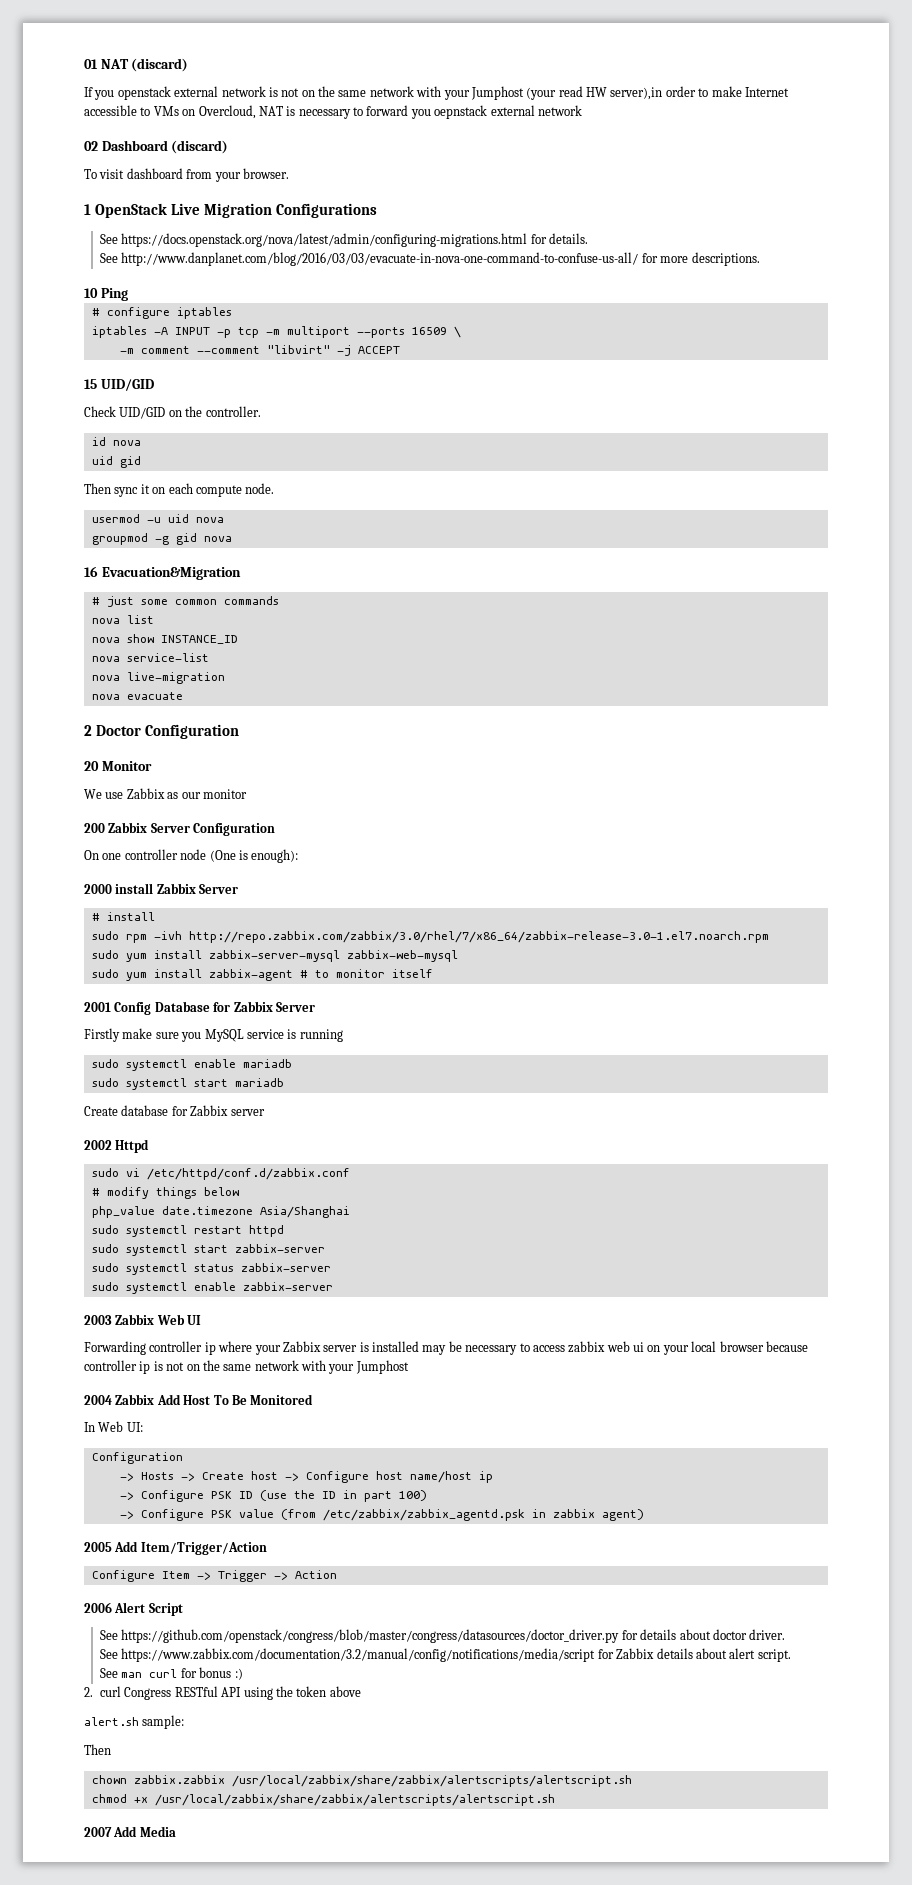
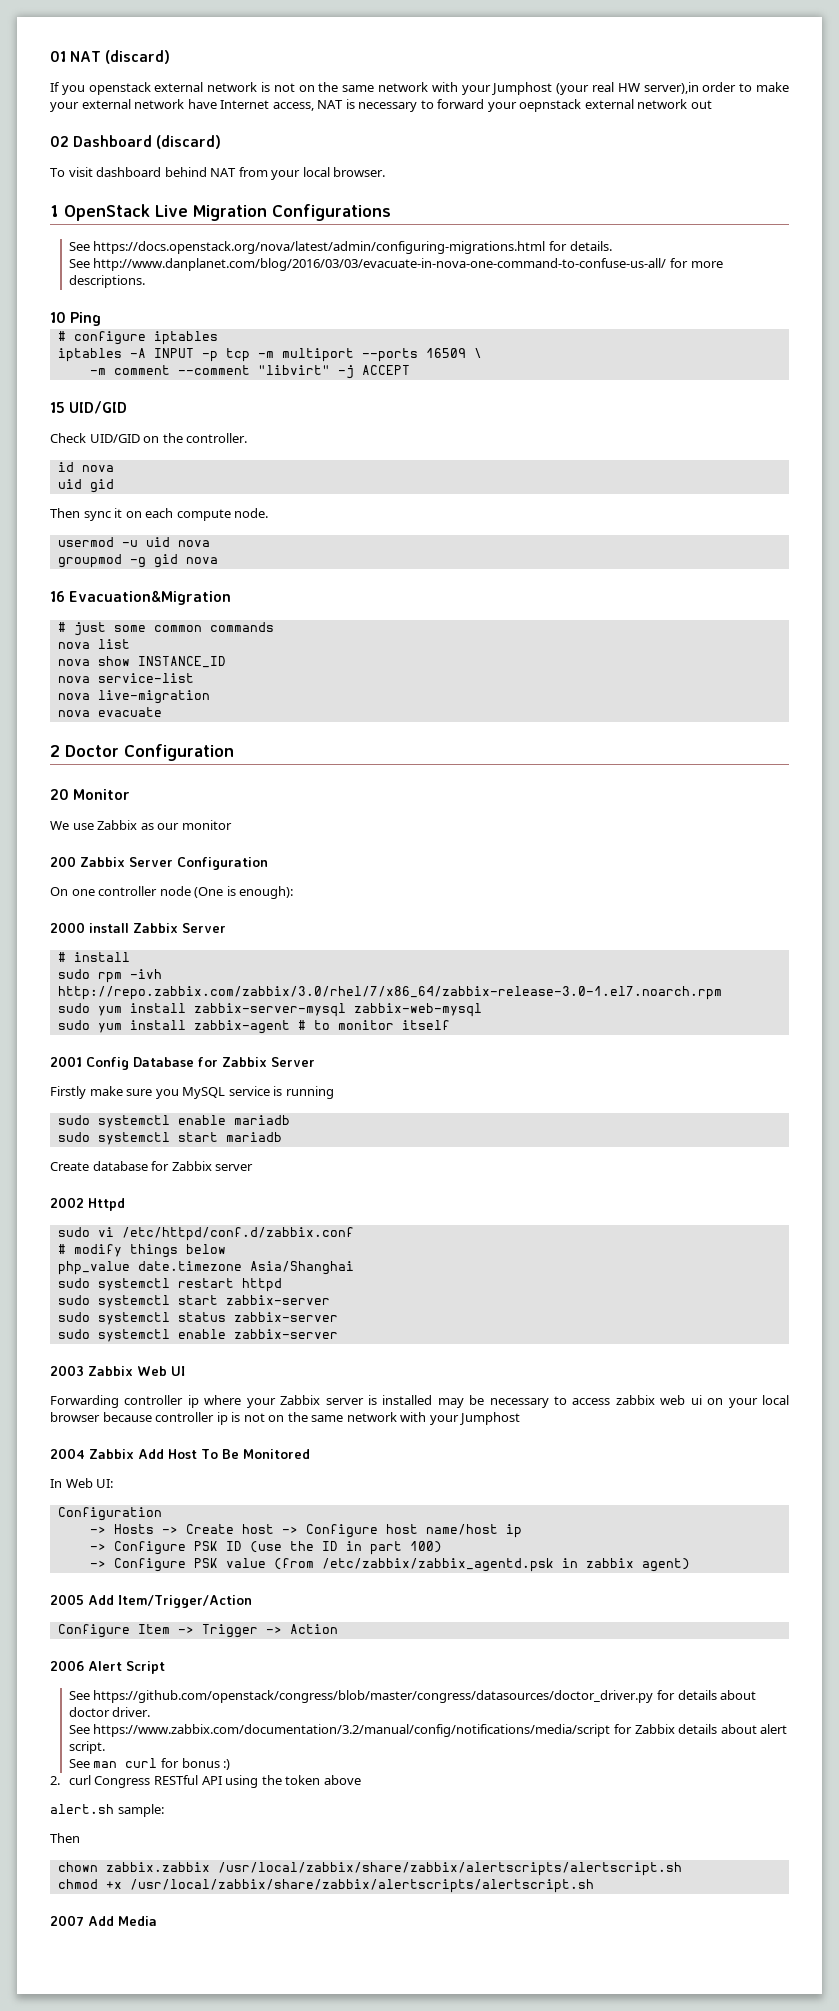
- If you openstack external network is not on the same network with your Jumphost (your read HW server),in order to make Internet accessible to VMs on Overcloud, NAT is necessary to forward you oepnstack external network
+ If you openstack external network is not on the same network with your Jumphost (your real HW server),in order to make your external network have Internet access, NAT is necessary to forward your oepnstack external network out
- To visit dashboard from your browser.
+ To visit dashboard behind NAT from your local browser.

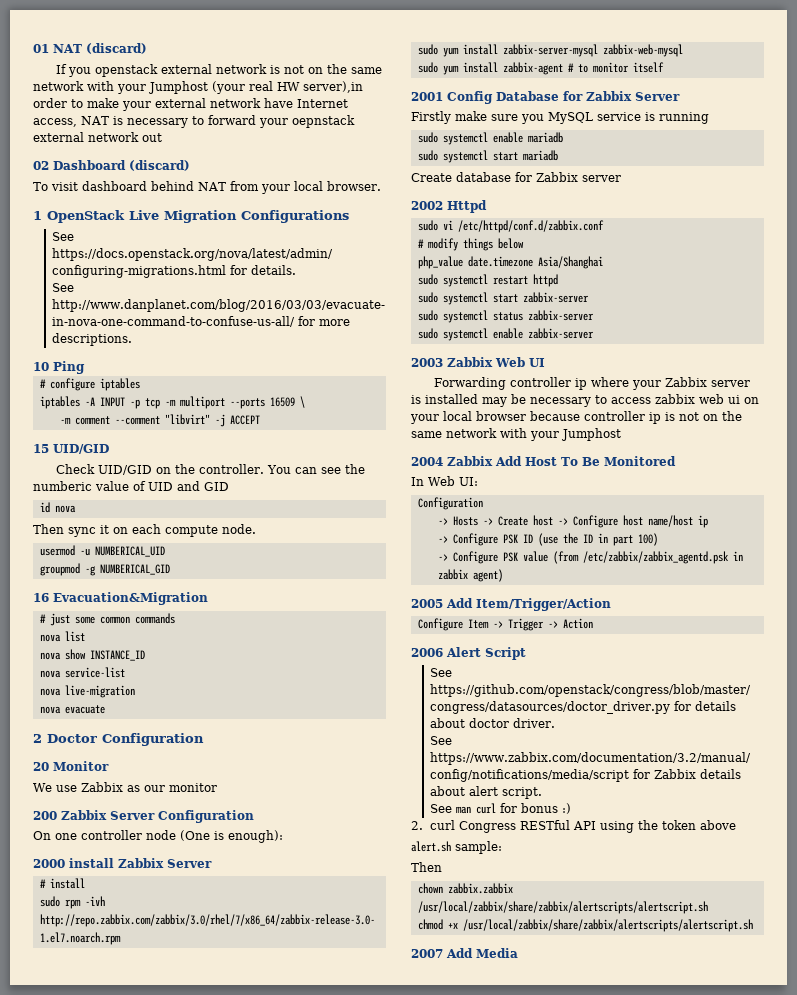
+ You can see the numberic value of UID and GID
- uid gid
- usermod -u uid nova
+ usermod -u NUMBERICAL_UID
- groupmod -g gid nova
+ groupmod -g NUMBERICAL_GID

